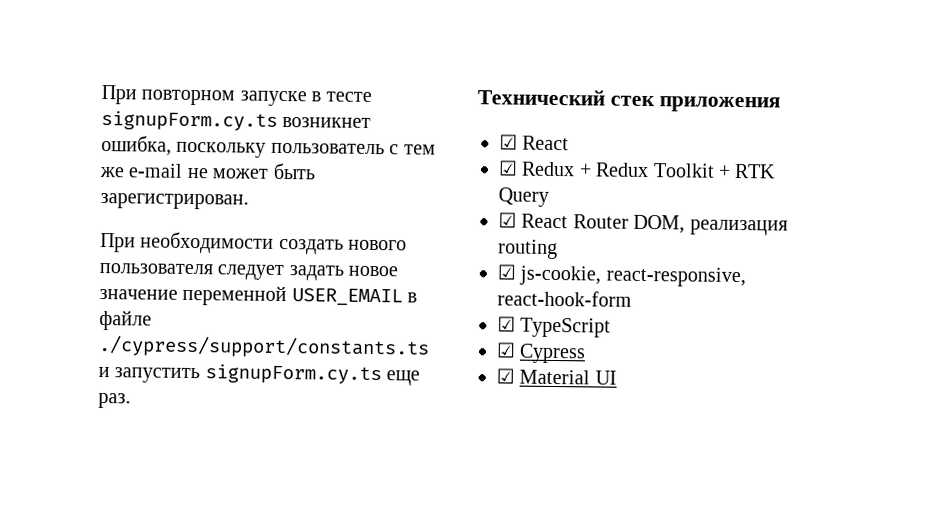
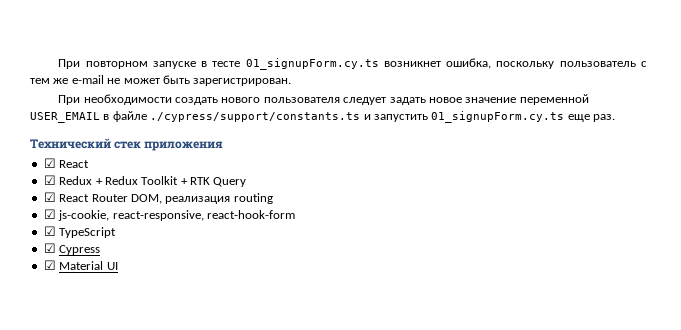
- При повторном запуске в тесте signupForm.cy.ts возникнет ошибка, поскольку пользователь с тем же e-mail не может быть зарегистрирован.
+ При повторном запуске в тесте 01_signupForm.cy.ts возникнет ошибка, поскольку пользователь с тем же e-mail не может быть зарегистрирован.
- При необходимости создать нового пользователя следует задать новое значение переменной USER_EMAIL в файле ./cypress/support/constants.ts и запустить signupForm.cy.ts еще раз.
+ При необходимости создать нового пользователя следует задать новое значение переменной USER_EMAIL в файле ./cypress/support/constants.ts и запустить 01_signupForm.cy.ts еще раз.

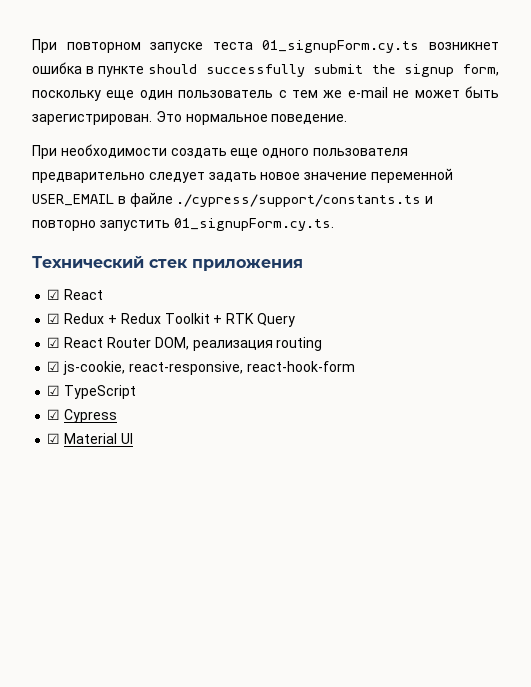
- При повторном запуске в тесте 01_signupForm.cy.ts возникнет ошибка, поскольку пользователь с тем же e-mail не может быть зарегистрирован.
+ При повторном запуске теста 01_signupForm.cy.ts возникнет ошибка в пункте should successfully submit the signup form, поскольку еще один пользователь с тем же e-mail не может быть зарегистрирован. Это нормальное поведение.
- При необходимости создать нового пользователя следует задать новое значение переменной USER_EMAIL в файле ./cypress/support/constants.ts и запустить 01_signupForm.cy.ts еще раз.
+ При необходимости создать еще одного пользователя предварительно следует задать новое значение переменной USER_EMAIL в файле ./cypress/support/constants.ts и повторно запустить 01_signupForm.cy.ts.

